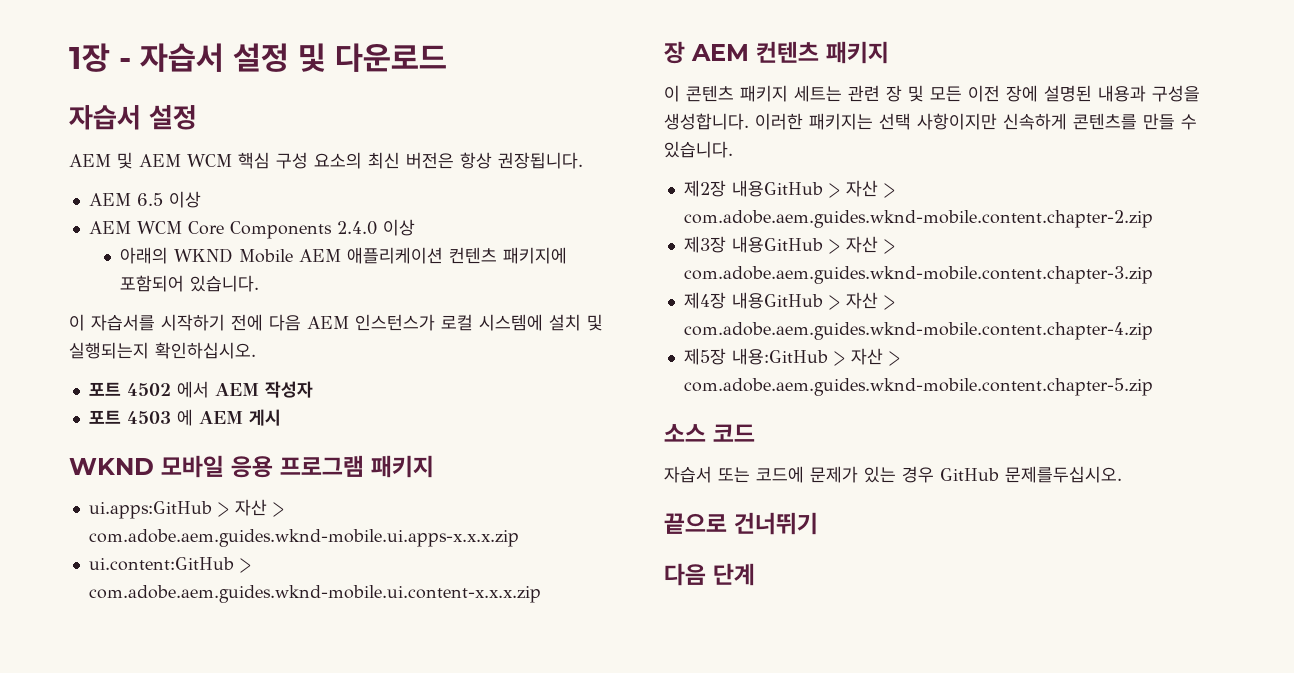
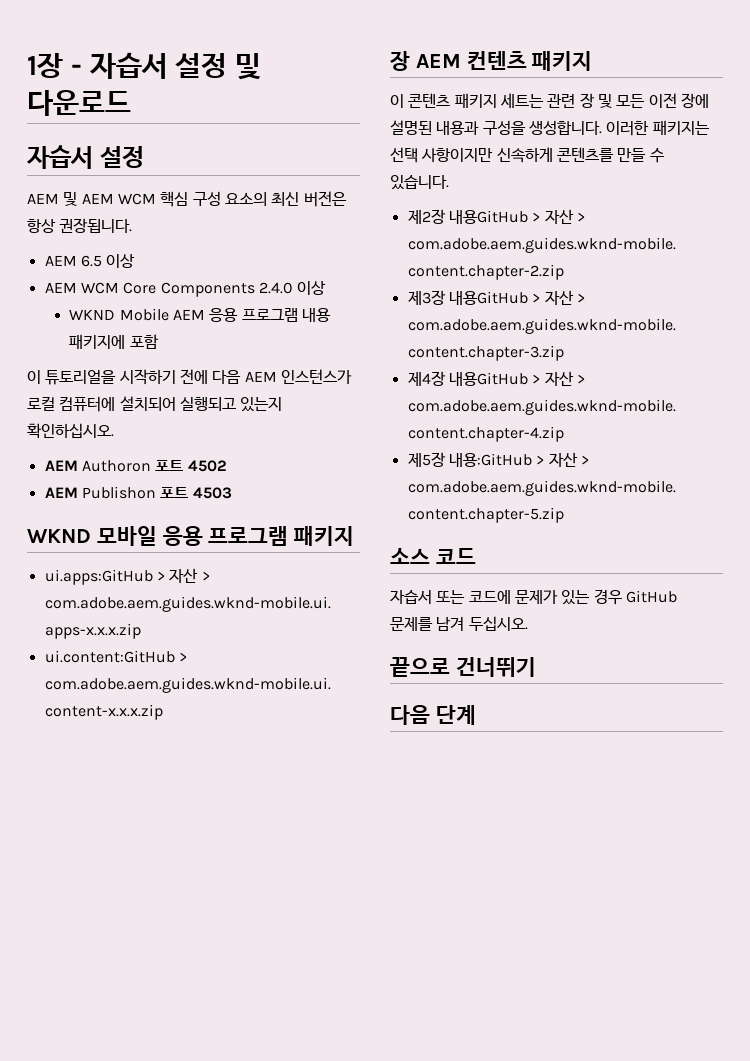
- 아래의 WKND Mobile AEM 애플리케이션 컨텐츠 패키지에 포함되어 있습니다.
- 이 자습서를 시작하기 전에 다음 AEM 인스턴스가 로컬 시스템에 설치 및 실행되는지 확인하십시오.
+ WKND Mobile AEM 응용 프로그램 내용 패키지에 포함
+ 이 튜토리얼을 시작하기 전에 다음 AEM 인스턴스가 로컬 컴퓨터에 설치되어 실행되고 있는지 확인하십시오.
- 포트 4502 에서 AEM 작성자
- 포트 4503 에 AEM 게시
+ AEM Authoron 포트 4502
+ AEM Publishon 포트 4503
- 자습서 또는 코드에 문제가 있는 경우 GitHub 문제를두십시오.
+ 자습서 또는 코드에 문제가 있는 경우 GitHub 문제를 남겨 두십시오.

